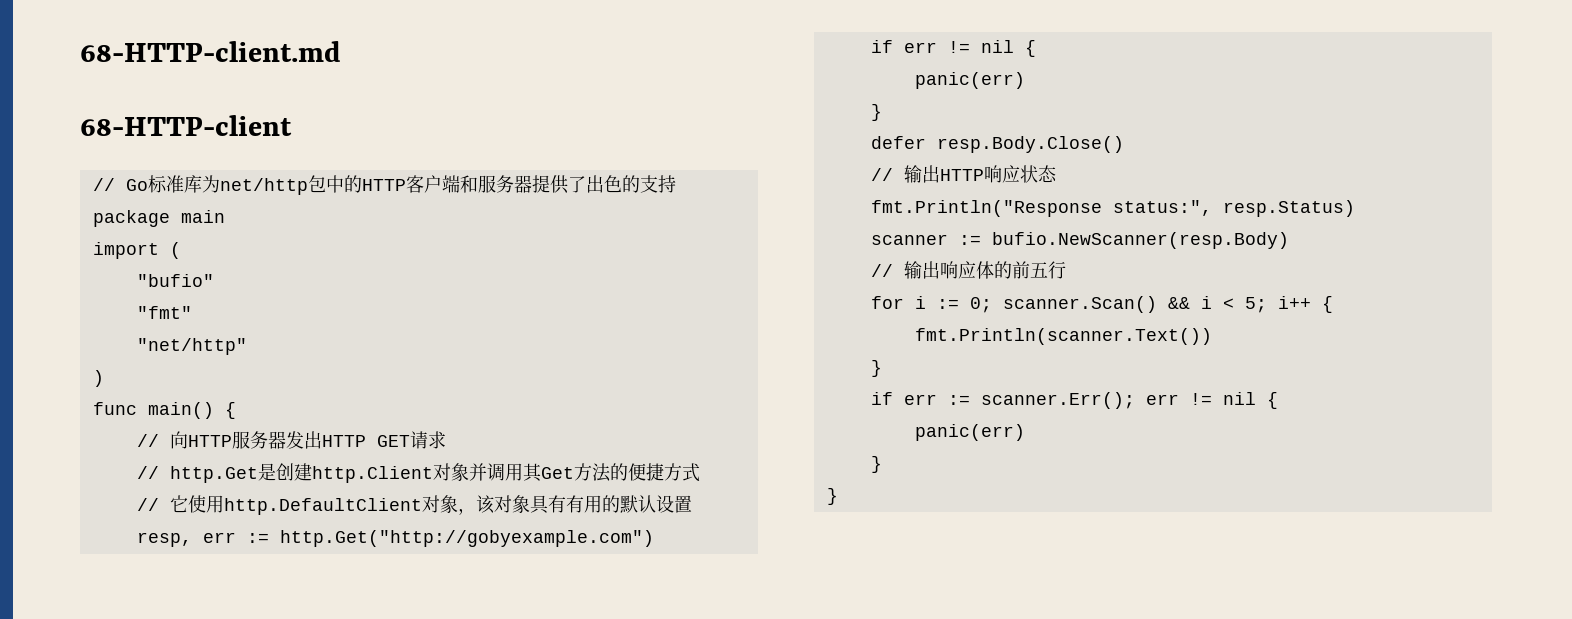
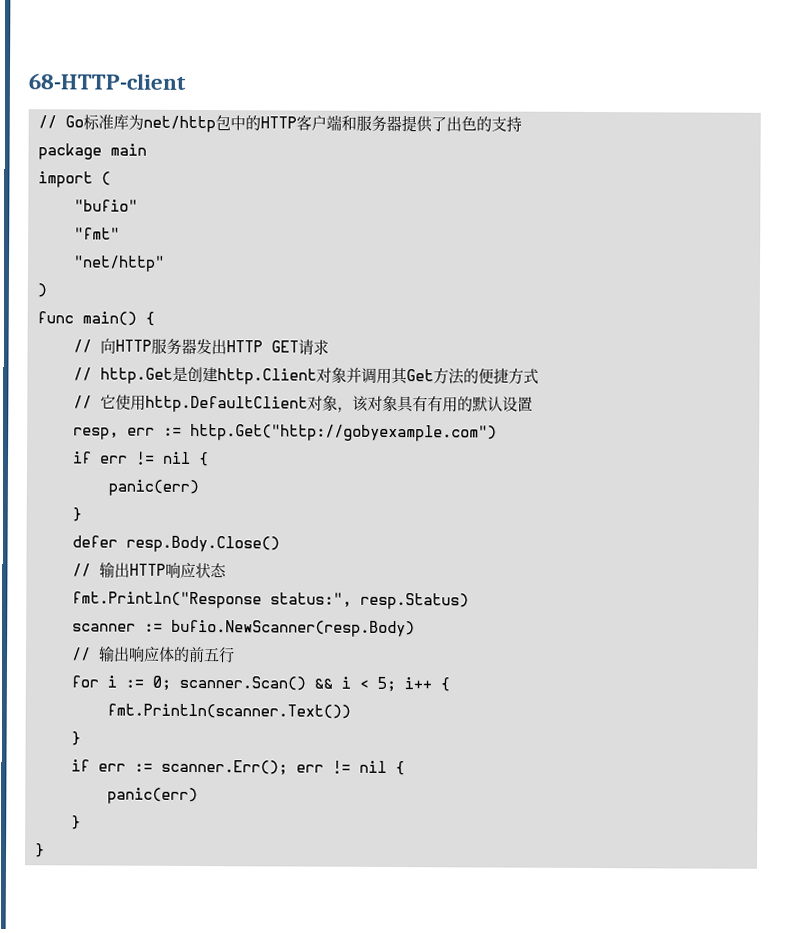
- 68-HTTP-client.md

